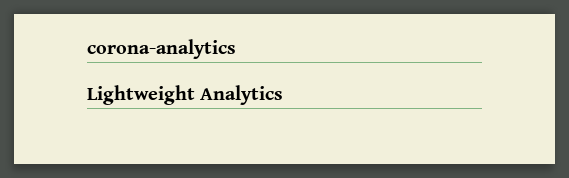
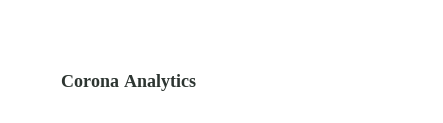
- corona-analytics
- Lightweight Analytics
+ Corona Analytics

